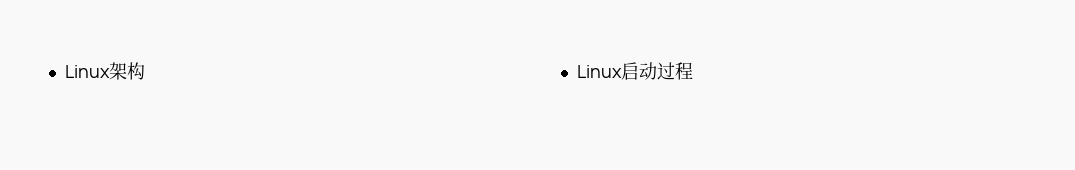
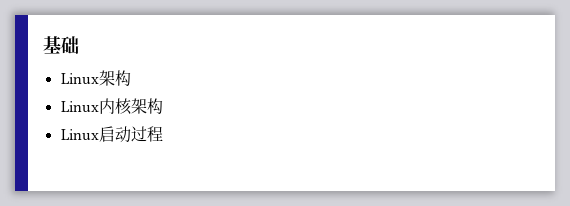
+ 基础
+ Linux内核架构

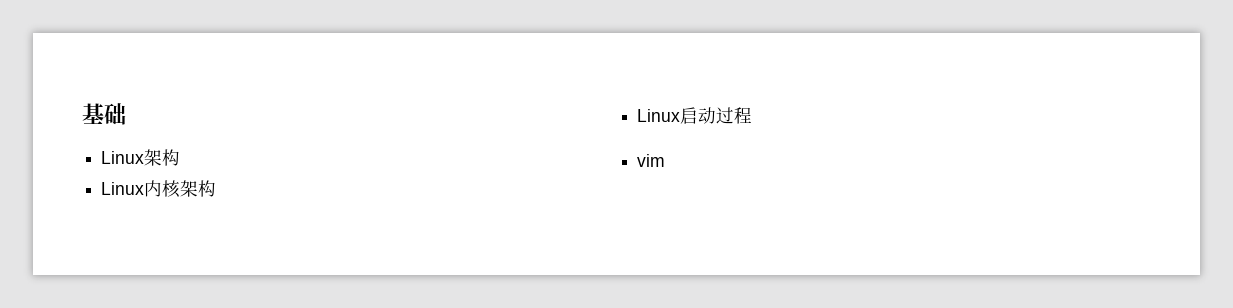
+ vim

